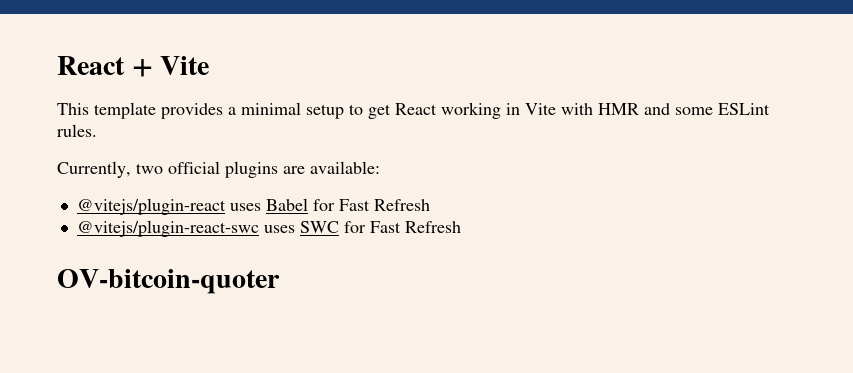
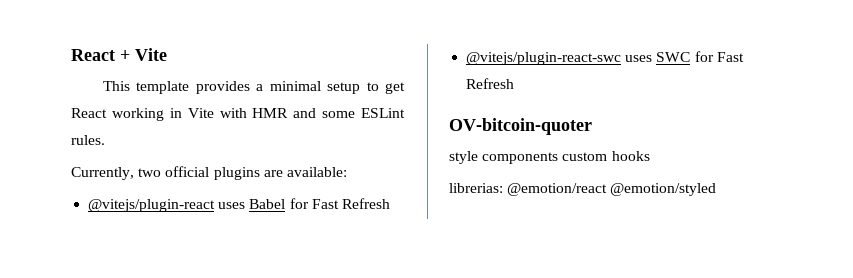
+ style components custom hooks
+ librerias: @emotion/react @emotion/styled

